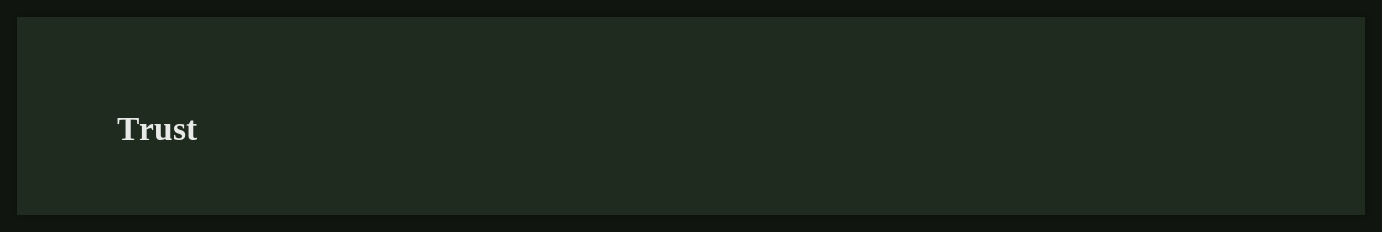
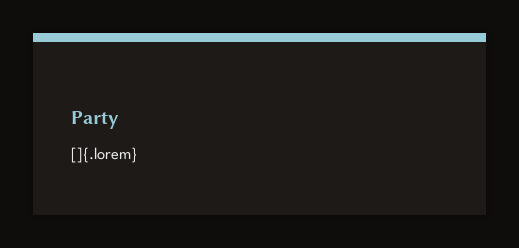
- Trust
+ Party
+ []{.lorem}

